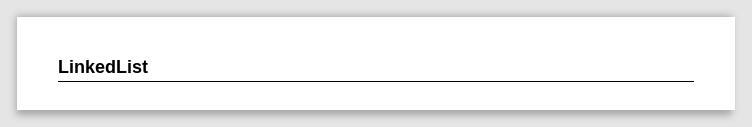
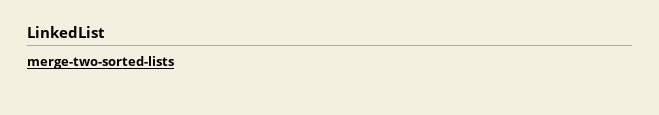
+ merge-two-sorted-lists

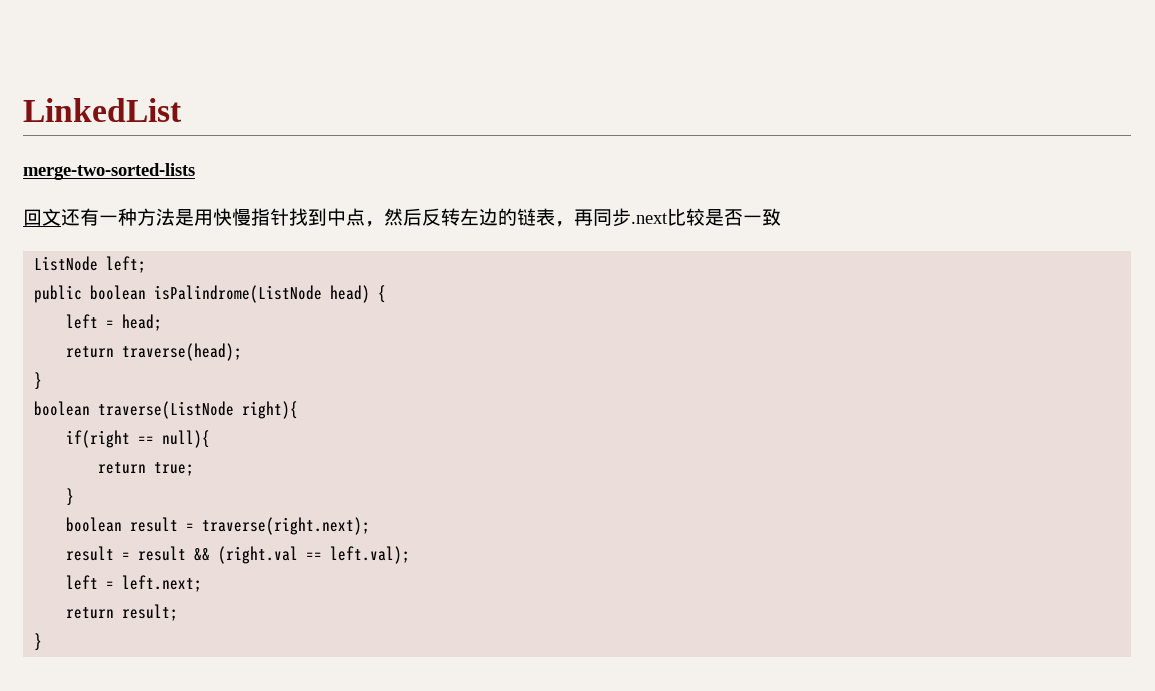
+ 回文还有一种方法是用快慢指针找到中点，然后反转左边的链表，再同步.next比较是否一致
+ ListNode left;
+ public boolean isPalindrome(ListNode head) {
+ left = head;
+ return traverse(head);
+ }
+ boolean traverse(ListNode right){
+ if(right == null){
+ return true;
+ }
+ boolean result = traverse(right.next);
+ result = result && (right.val == left.val);
+ left = left.next;
+ return result;
+ }

